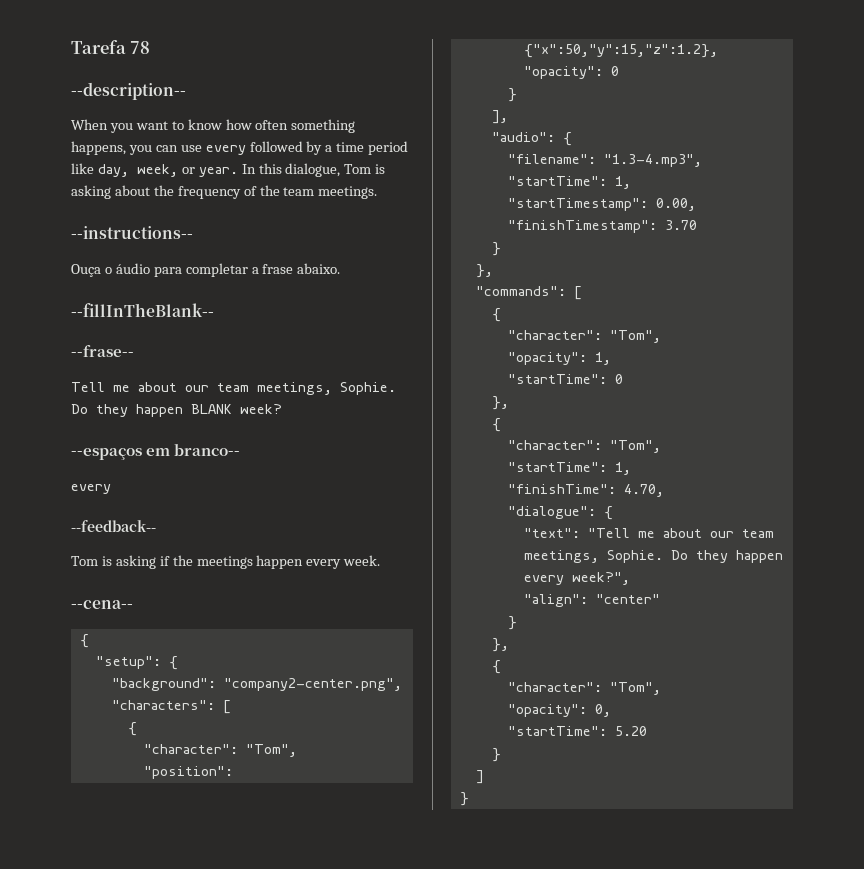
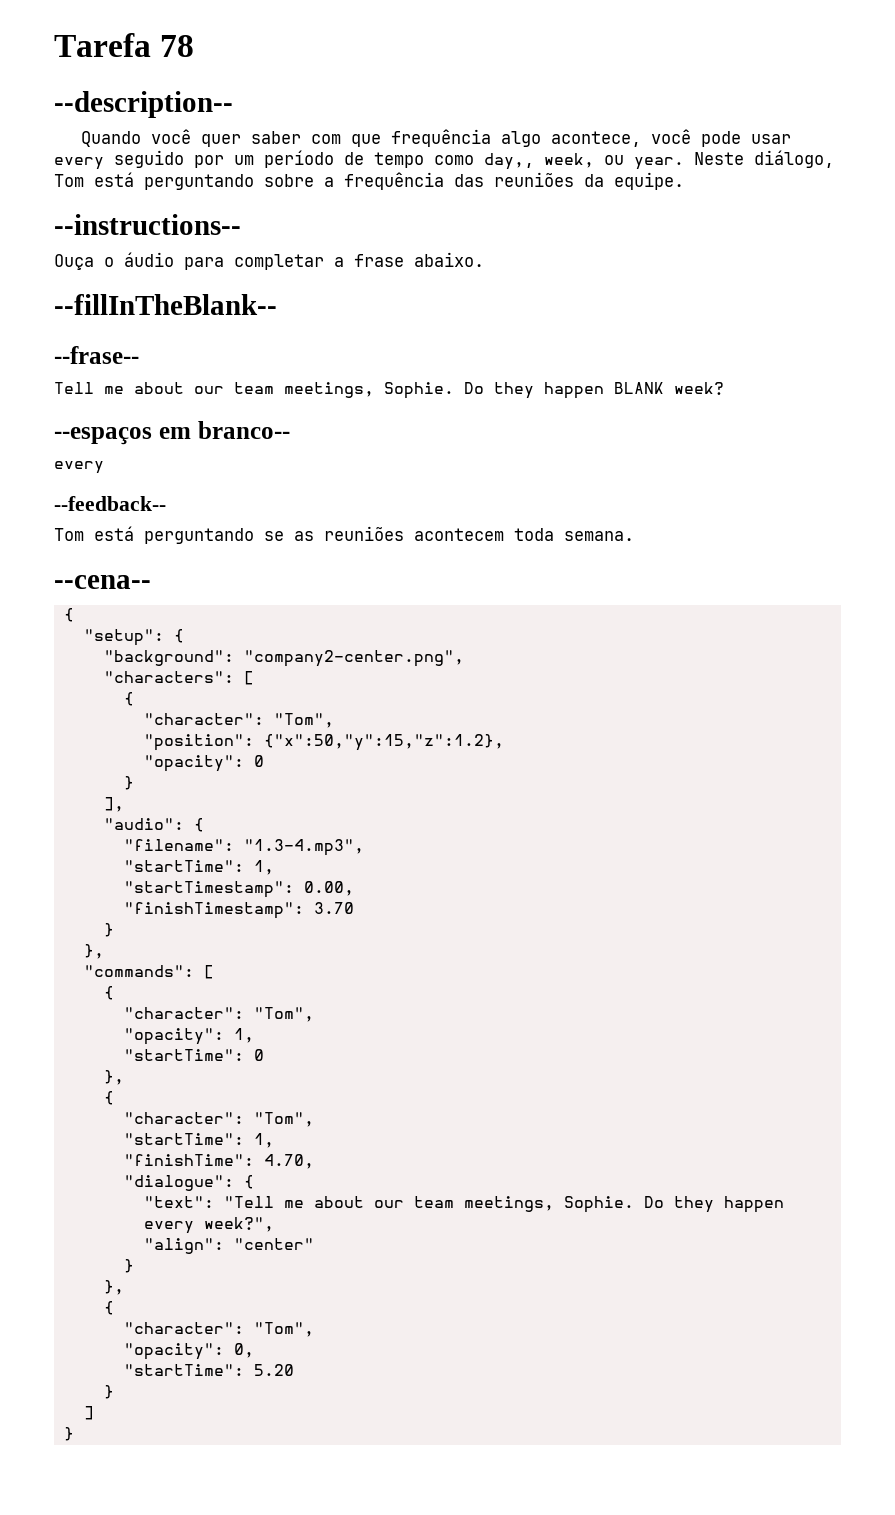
- When you want to know how often something happens, you can use every followed by a time period like day, week, or year. In this dialogue, Tom is asking about the frequency of the team meetings.
+ Quando você quer saber com que frequência algo acontece, você pode usar every seguido por um período de tempo como day,, week, ou year. Neste diálogo, Tom está perguntando sobre a frequência das reuniões da equipe.
- Tom is asking if the meetings happen every week.
+ Tom está perguntando se as reuniões acontecem toda semana.

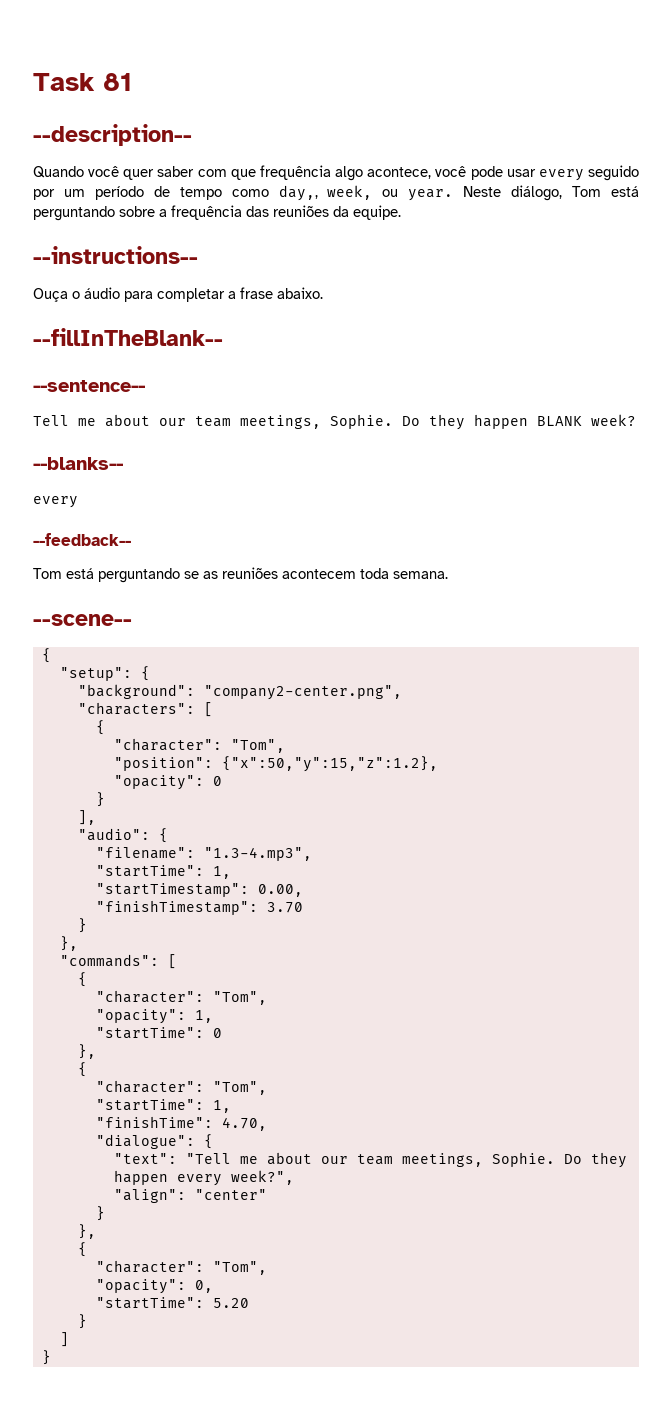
- Tarefa 78
+ Task 81
- --frase--
+ --sentence--
- --espaços em branco--
+ --blanks--
- --cena--
+ --scene--

